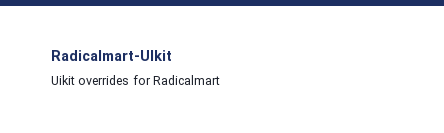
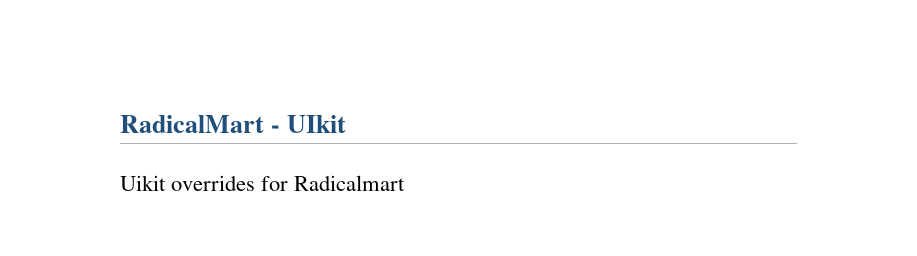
- Radicalmart-UIkit
+ RadicalMart - UIkit

